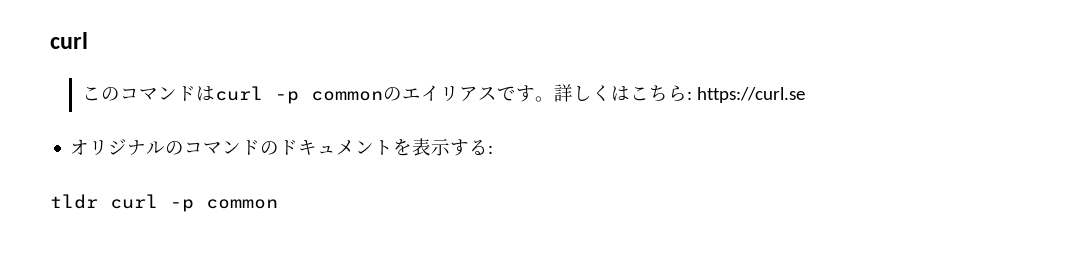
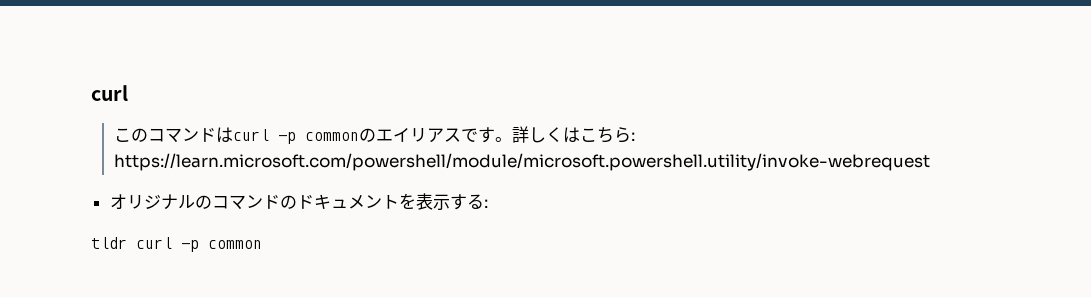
- 詳しくはこちら: https://curl.se
+ 詳しくはこちら: https://learn.microsoft.com/powershell/module/microsoft.powershell.utility/invoke-webrequest

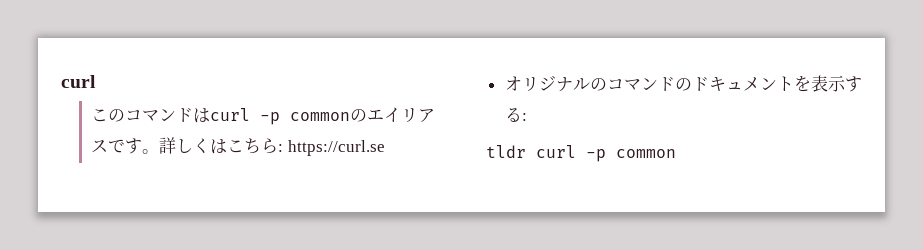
- 詳しくはこちら: https://learn.microsoft.com/powershell/module/microsoft.powershell.utility/invoke-webrequest
+ 詳しくはこちら: https://curl.se

